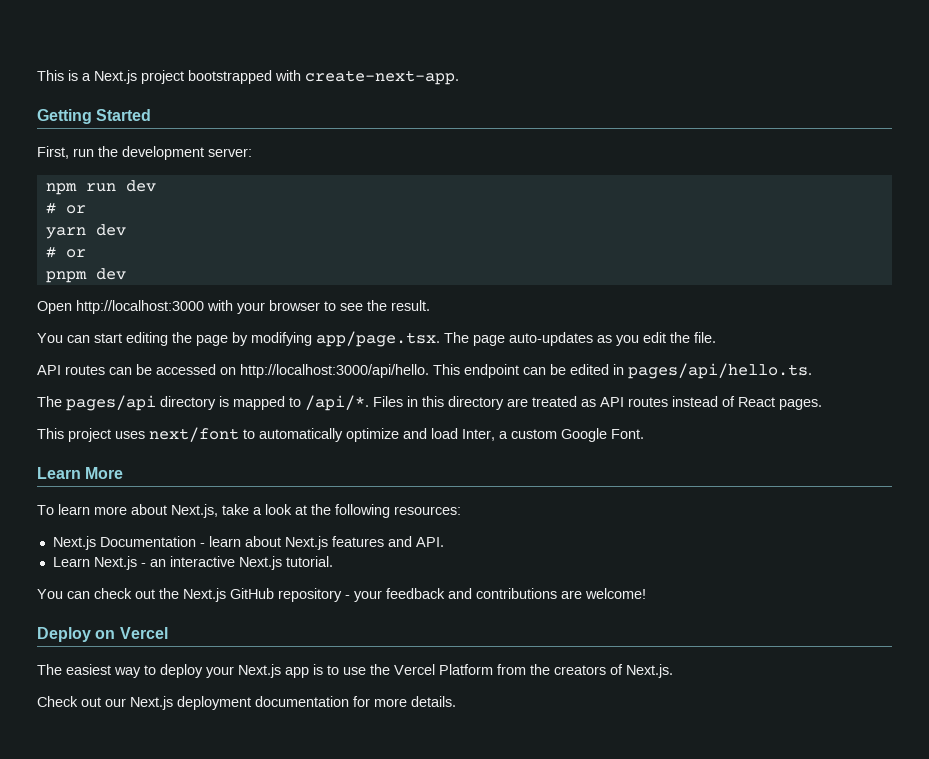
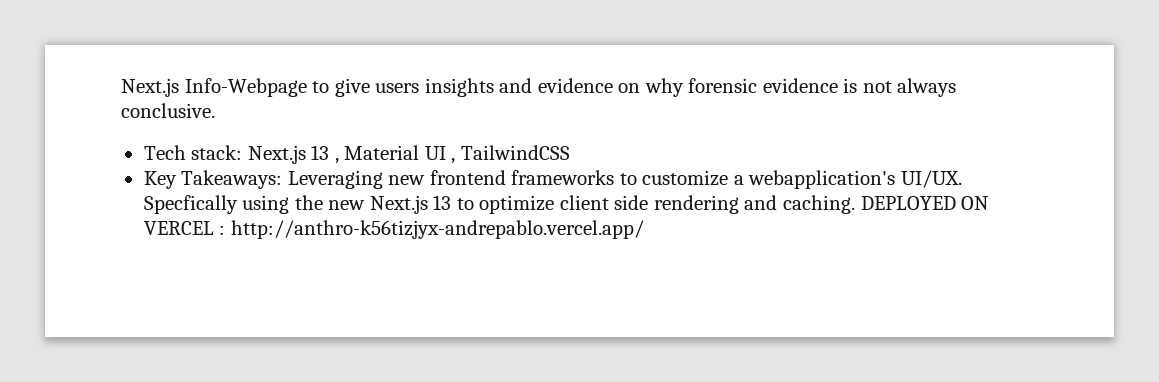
- This is a Next.js project bootstrapped with create-next-app.
- Getting Started
- First, run the development server:
- npm run dev
- # or
- yarn dev
- # or
- pnpm dev
- Open http://localhost:3000 with your browser to see the result.
- You can start editing the page by modifying app/page.tsx. The page auto-updates as you edit the file.
- API routes can be accessed on http://localhost:3000/api/hello. This endpoint can be edited in pages/api/hello.ts.
- The pages/api directory is mapped to /api/*. Files in this directory are treated as API routes instead of React pages.
- This project uses next/font to automatically optimize and load Inter, a custom Google Font.
- Learn More
- To learn more about Next.js, take a look at the following resources:
- Next.js Documentation - learn about Next.js features and API.
- Learn Next.js - an interactive Next.js tutorial.
- You can check out the Next.js GitHub repository - your feedback and contributions are welcome!
- Deploy on Vercel
- The easiest way to deploy your Next.js app is to use the Vercel Platform from the creators of Next.js.
- Check out our Next.js deployment documentation for more details.
+ Next.js Info-Webpage to give users insights and evidence on why forensic evidence is not always conclusive.
+ Tech stack: Next.js 13 , Material UI , TailwindCSS
+ Key Takeaways: Leveraging new frontend frameworks to customize a webapplication's UI/UX. Specfically using the new Next.js 13 to optimize client side rendering and caching. DEPLOYED ON VERCEL : http://anthro-k56tizjyx-andrepablo.vercel.app/

